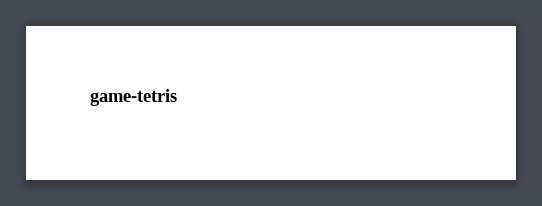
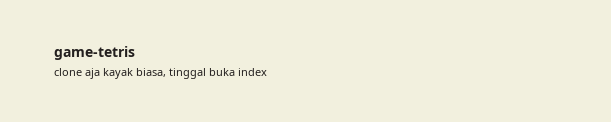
+ clone aja kayak biasa, tinggal buka index

